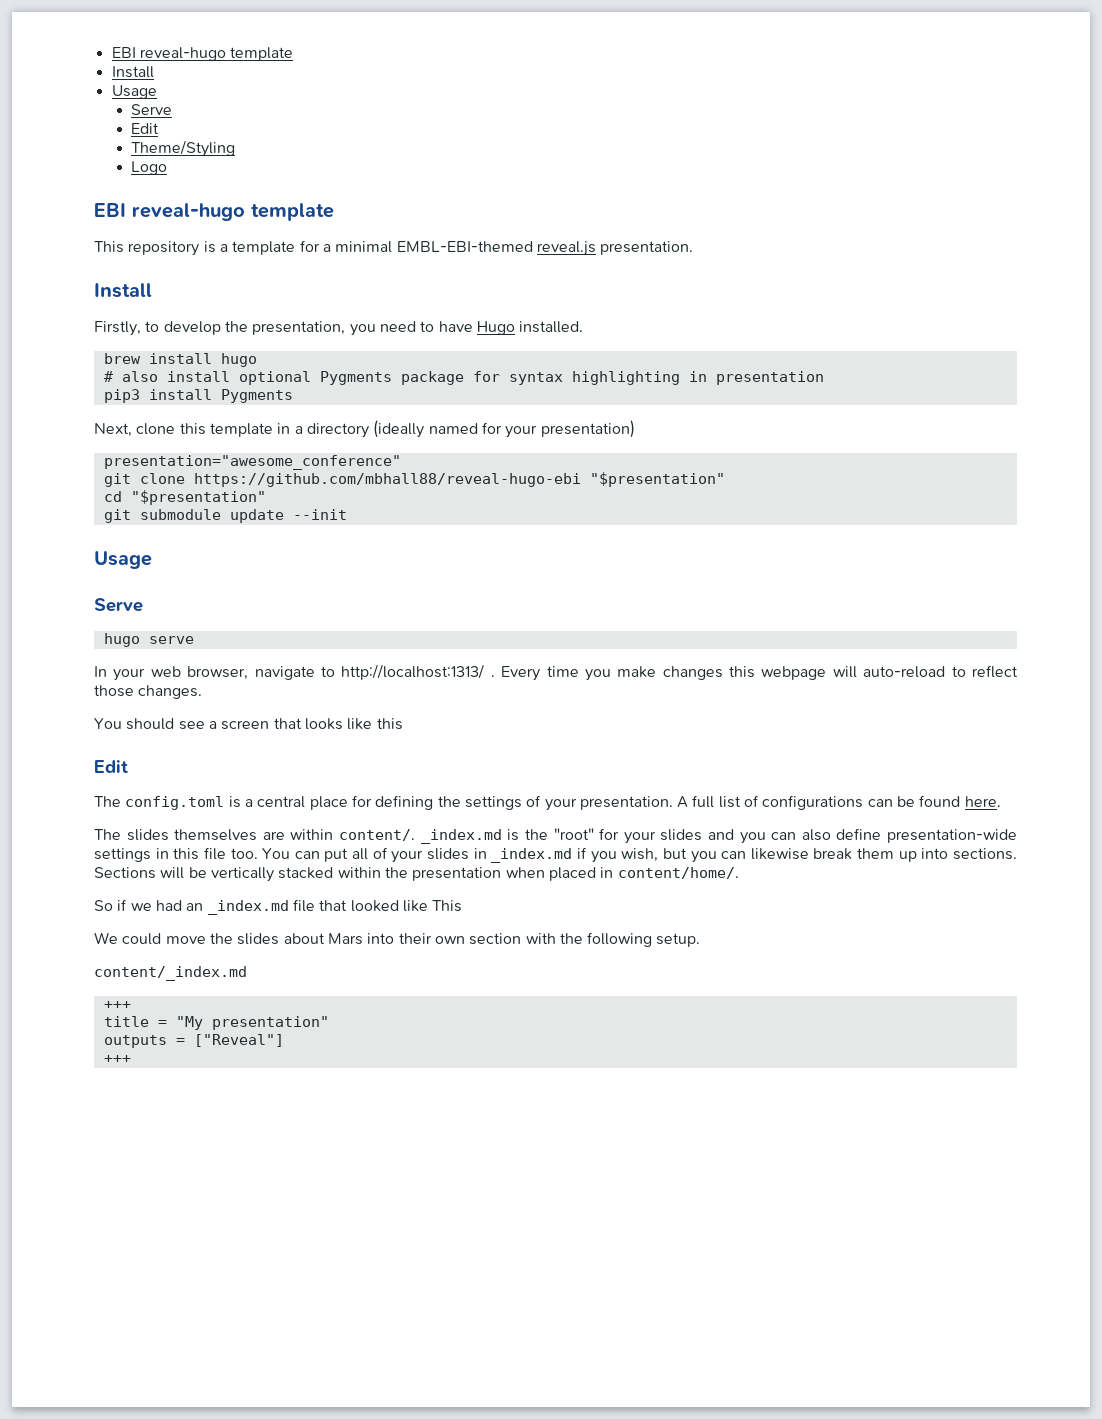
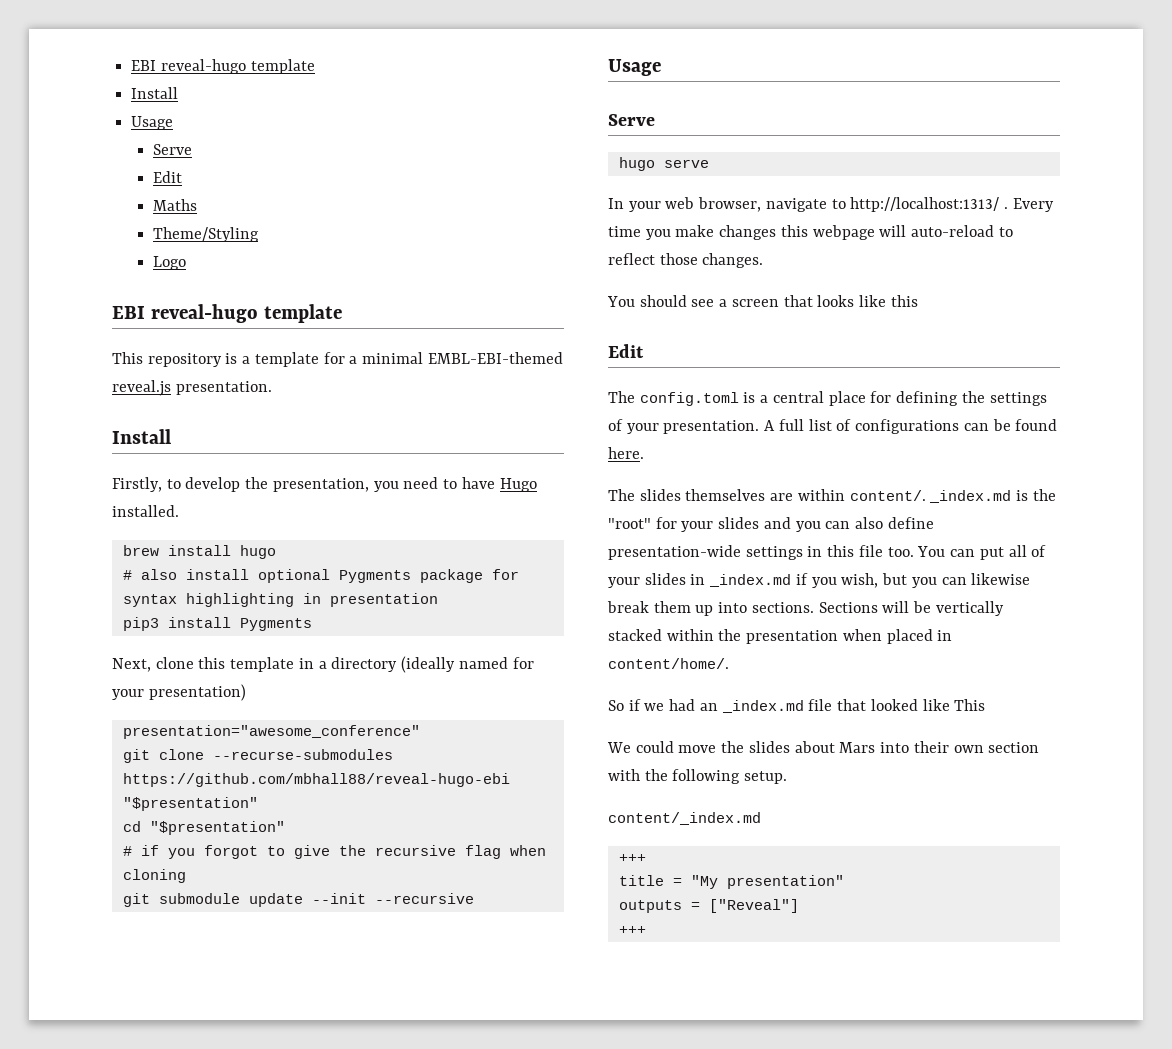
+ Maths
- git clone https://github.com/mbhall88/reveal-hugo-ebi "$presentation"
+ git clone --recurse-submodules https://github.com/mbhall88/reveal-hugo-ebi "$presentation"
+ # if you forgot to give the recursive flag when cloning
- git submodule update --init
+ git submodule update --init --recursive

